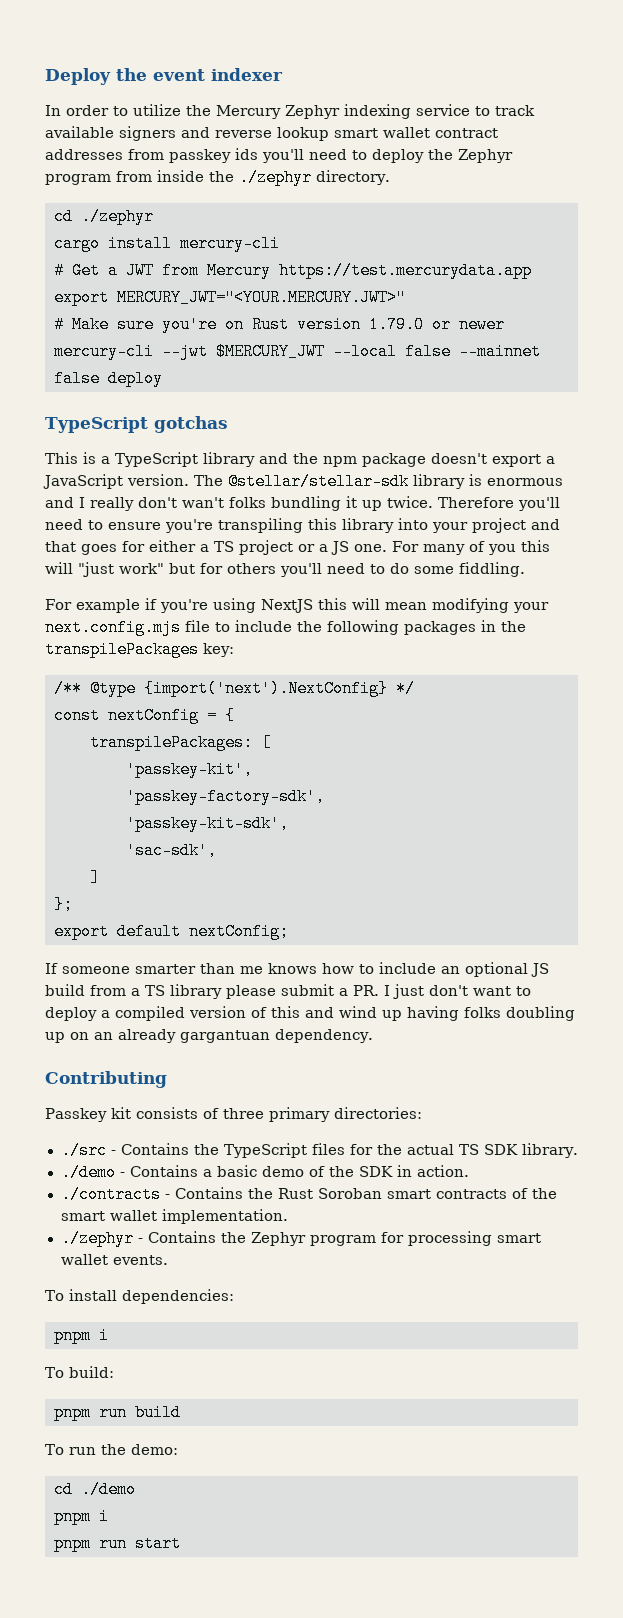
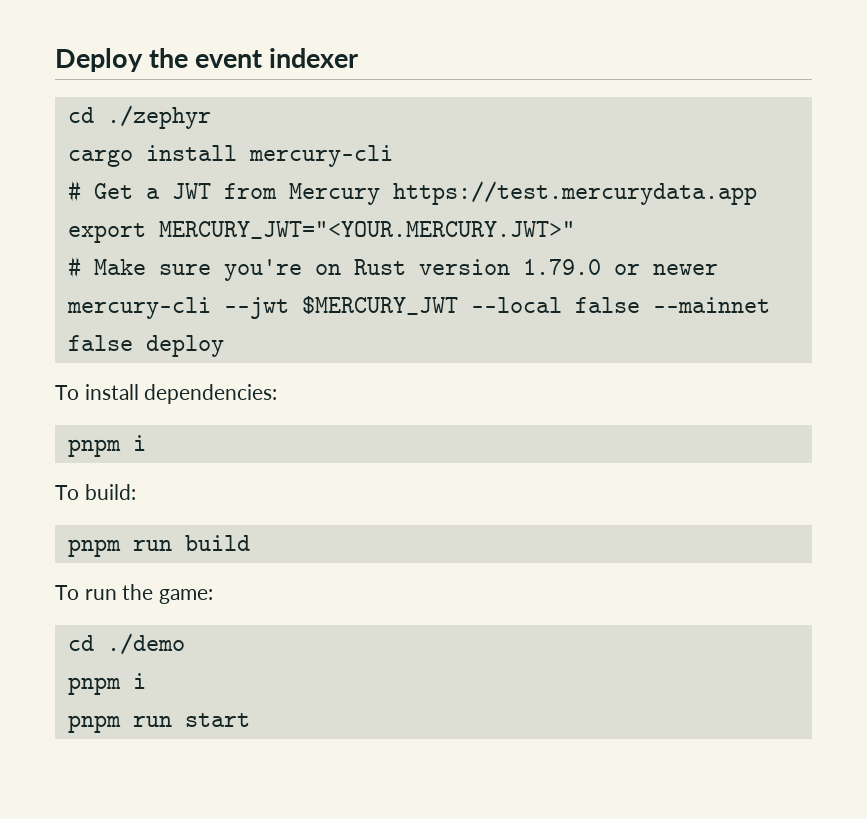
- In order to utilize the Mercury Zephyr indexing service to track available signers and reverse lookup smart wallet contract addresses from passkey ids you'll need to deploy the Zephyr program from inside the ./zephyr directory.
- TypeScript gotchas
- This is a TypeScript library and the npm package doesn't export a JavaScript version. The @stellar/stellar-sdk library is enormous and I really don't wan't folks bundling it up twice. Therefore you'll need to ensure you're transpiling this library into your project and that goes for either a TS project or a JS one. For many of you this will "just work" but for others you'll need to do some fiddling.
- For example if you're using NextJS this will mean modifying your next.config.mjs file to include the following packages in the transpilePackages key:
- /** @type {import('next').NextConfig} */
- const nextConfig = {
- transpilePackages: [
- 'passkey-kit',
- 'passkey-factory-sdk',
- 'passkey-kit-sdk',
- 'sac-sdk',
- ]
- };
- export default nextConfig;
- If someone smarter than me knows how to include an optional JS build from a TS library please submit a PR. I just don't want to deploy a compiled version of this and wind up having folks doubling up on an already gargantuan dependency.
- Contributing
- Passkey kit consists of three primary directories:
- ./src - Contains the TypeScript files for the actual TS SDK library.
- ./demo - Contains a basic demo of the SDK in action.
- ./contracts - Contains the Rust Soroban smart contracts of the smart wallet implementation.
- ./zephyr - Contains the Zephyr program for processing smart wallet events.
- To run the demo:
+ To run the game:

